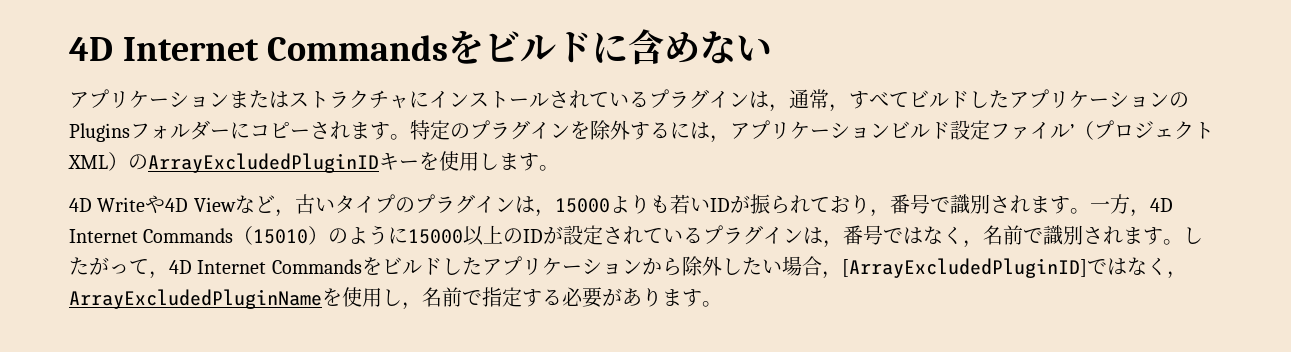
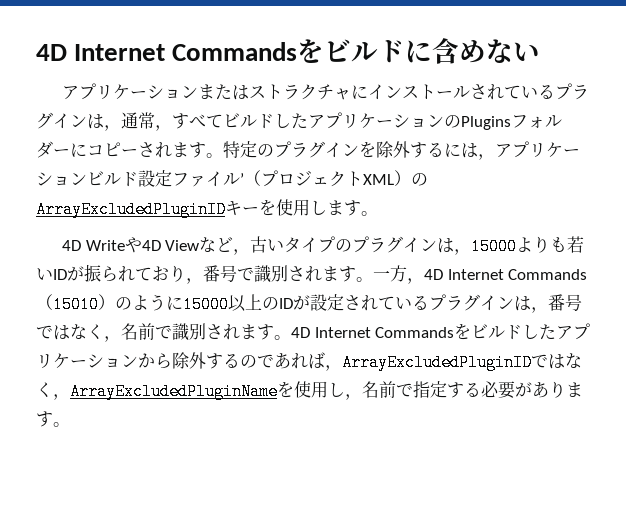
- したがって，4D Internet Commandsをビルドしたアプリケーションから除外したい場合，[ArrayExcludedPluginID]ではなく，ArrayExcludedPluginNameを使用し，名前で指定する必要があります。
+ 4D Internet Commandsをビルドしたアプリケーションから除外するのであれば，ArrayExcludedPluginIDではなく，ArrayExcludedPluginNameを使用し，名前で指定する必要があります。

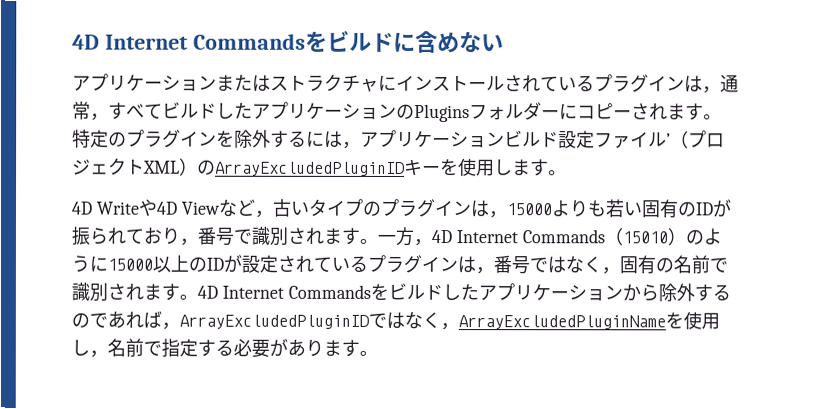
- 4D Writeや4D Viewなど，古いタイプのプラグインは，15000よりも若いIDが振られており，番号で識別されます。
+ 4D Writeや4D Viewなど，古いタイプのプラグインは，15000よりも若い固有のIDが振られており，番号で識別されます。
- 一方，4D Internet Commands（15010）のように15000以上のIDが設定されているプラグインは，番号ではなく，名前で識別されます。
+ 一方，4D Internet Commands（15010）のように15000以上のIDが設定されているプラグインは，番号ではなく，固有の名前で識別されます。

